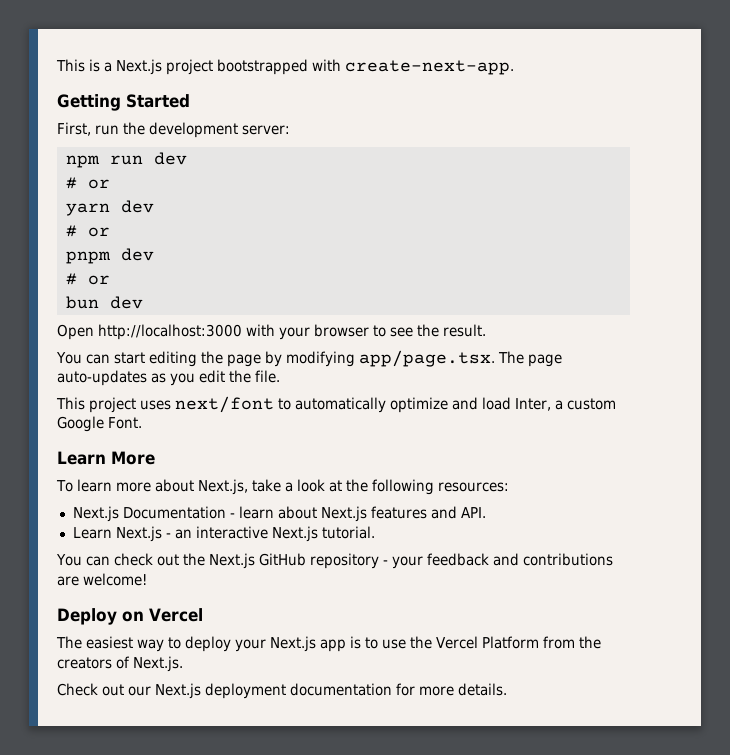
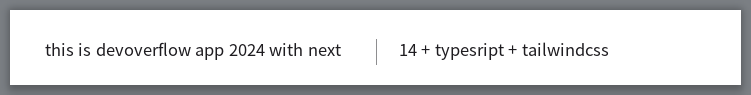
- This is a Next.js project bootstrapped with create-next-app.
- Getting Started
- First, run the development server:
- npm run dev
- # or
- yarn dev
- # or
- pnpm dev
- # or
- bun dev
- Open http://localhost:3000 with your browser to see the result.
- You can start editing the page by modifying app/page.tsx. The page auto-updates as you edit the file.
- This project uses next/font to automatically optimize and load Inter, a custom Google Font.
- Learn More
- To learn more about Next.js, take a look at the following resources:
- Next.js Documentation - learn about Next.js features and API.
- Learn Next.js - an interactive Next.js tutorial.
- You can check out the Next.js GitHub repository - your feedback and contributions are welcome!
- Deploy on Vercel
- The easiest way to deploy your Next.js app is to use the Vercel Platform from the creators of Next.js.
- Check out our Next.js deployment documentation for more details.
+ this is devoverflow app 2024 with next 14 + typesript + tailwindcss

